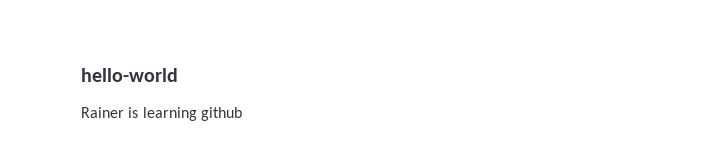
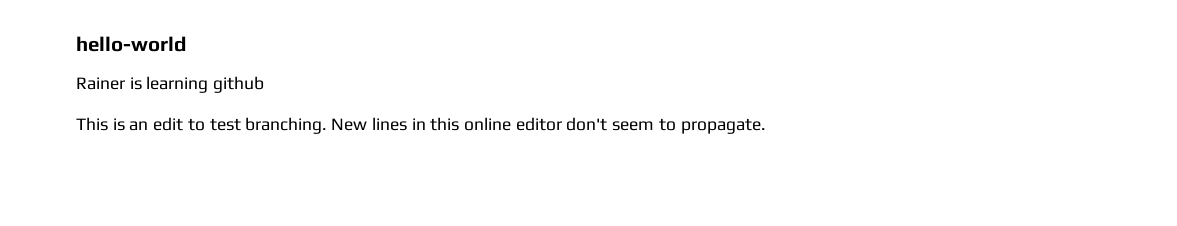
+ This is an edit to test branching. New lines in this online editor don't seem to propagate.

